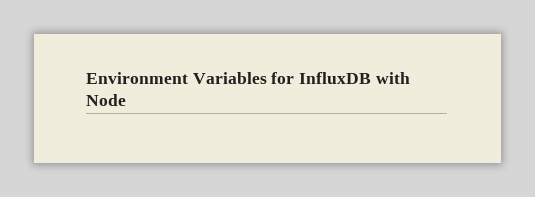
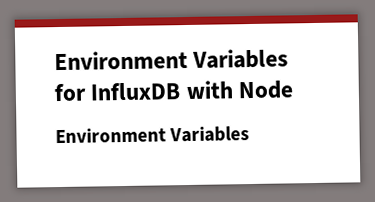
  Environment Variables for InfluxDB with Node
+ Environment Variables

